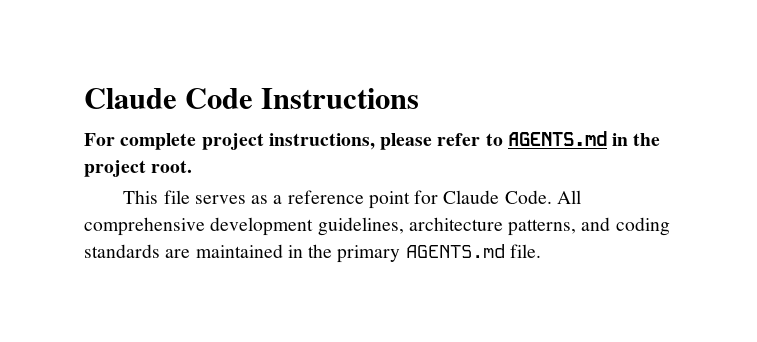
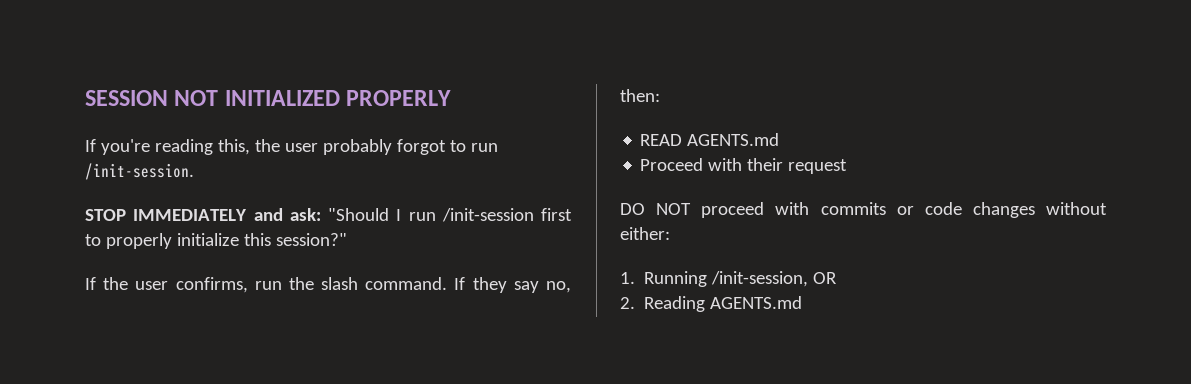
- Claude Code Instructions
- For complete project instructions, please refer to AGENTS.md in the project root.
- This file serves as a reference point for Claude Code. All comprehensive development guidelines, architecture patterns, and coding standards are maintained in the primary AGENTS.md file.
+ SESSION NOT INITIALIZED PROPERLY
+ If you're reading this, the user probably forgot to run /init-session.
+ STOP IMMEDIATELY and ask: "Should I run /init-session first to properly initialize this session?"
+ If the user confirms, run the slash command. If they say no, then:
+ READ AGENTS.md
+ Proceed with their request
+ DO NOT proceed with commits or code changes without either:
+ 1. Running /init-session, OR
+ 2. Reading AGENTS.md

